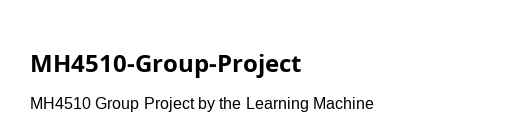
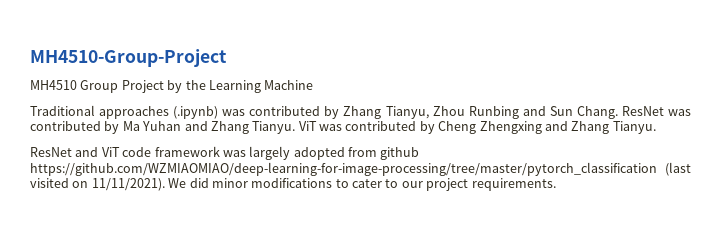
+ Traditional approaches (.ipynb) was contributed by Zhang Tianyu, Zhou Runbing and Sun Chang. ResNet was contributed by Ma Yuhan and Zhang Tianyu. ViT was contributed by Cheng Zhengxing and Zhang Tianyu.
+ ResNet and ViT code framework was largely adopted from github https://github.com/WZMIAOMIAO/deep-learning-for-image-processing/tree/master/pytorch_classification (last visited on 11/11/2021). We did minor modifications to cater to our project requirements.

